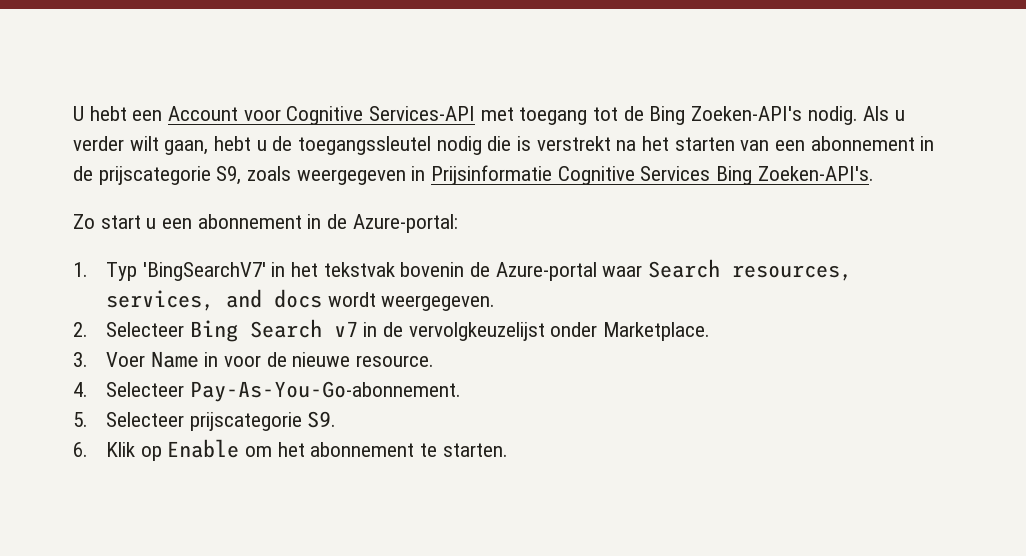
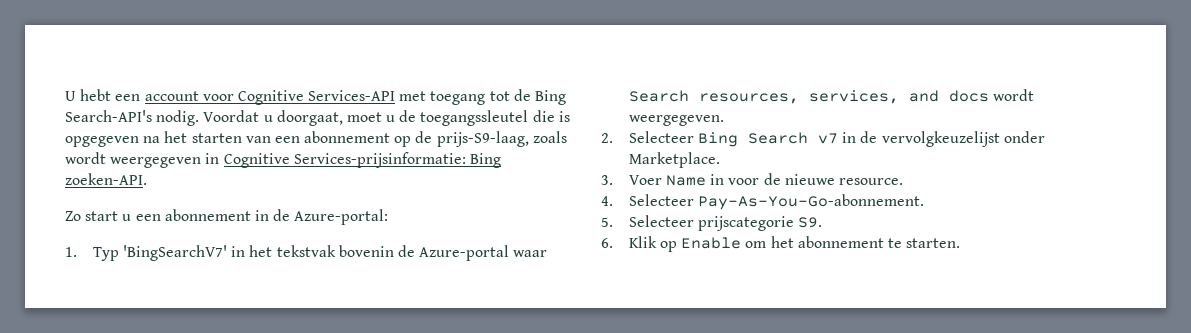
- U hebt een Account voor Cognitive Services-API met toegang tot de Bing Zoeken-API's nodig. Als u verder wilt gaan, hebt u de toegangssleutel nodig die is verstrekt na het starten van een abonnement in de prijscategorie S9, zoals weergegeven in Prijsinformatie Cognitive Services Bing Zoeken-API's.
+ U hebt een account voor Cognitive Services-API met toegang tot de Bing Search-API's nodig. Voordat u doorgaat, moet u de toegangssleutel die is opgegeven na het starten van een abonnement op de prijs-S9-laag, zoals wordt weergegeven in Cognitive Services-prijsinformatie: Bing zoeken-API.

